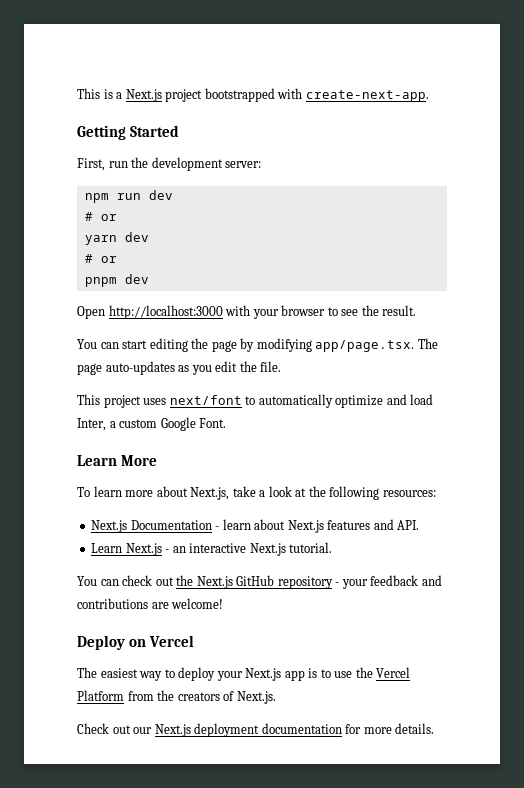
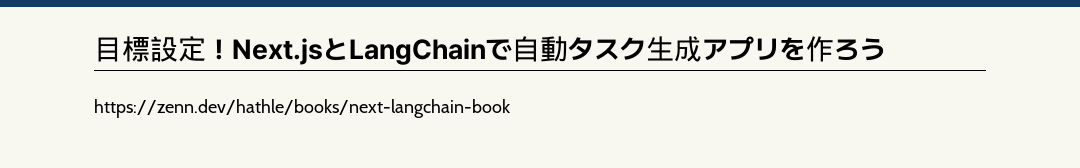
- This is a Next.js project bootstrapped with create-next-app.
- Getting Started
- First, run the development server:
- npm run dev
- # or
- yarn dev
- # or
- pnpm dev
- Open http://localhost:3000 with your browser to see the result.
- You can start editing the page by modifying app/page.tsx. The page auto-updates as you edit the file.
- This project uses next/font to automatically optimize and load Inter, a custom Google Font.
- Learn More
- To learn more about Next.js, take a look at the following resources:
- Next.js Documentation - learn about Next.js features and API.
- Learn Next.js - an interactive Next.js tutorial.
- You can check out the Next.js GitHub repository - your feedback and contributions are welcome!
- Deploy on Vercel
- The easiest way to deploy your Next.js app is to use the Vercel Platform from the creators of Next.js.
- Check out our Next.js deployment documentation for more details.
+ 目標設定！Next.jsとLangChainで自動タスク生成アプリを作ろう
+ https://zenn.dev/hathle/books/next-langchain-book

